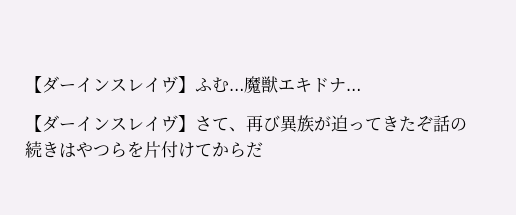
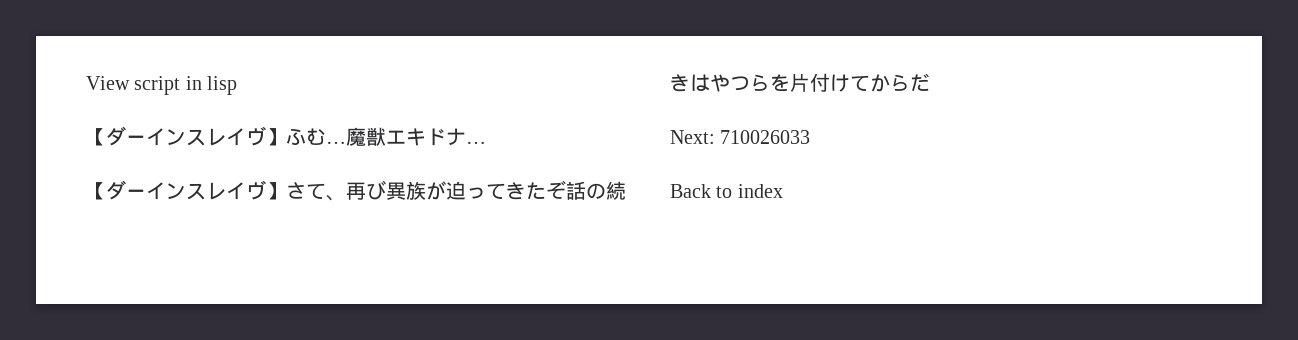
+ View script in lisp
+ Next: 710026033
+ Back to index

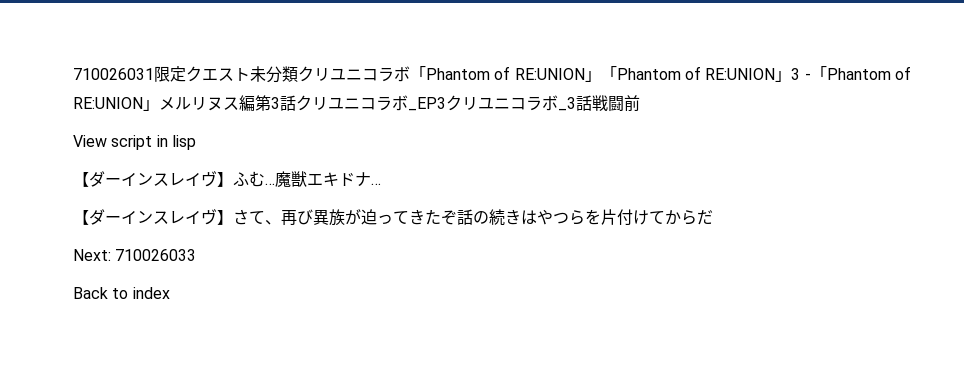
+ 710026031限定クエスト未分類クリユニコラボ「Phantom of RE:UNION」「Phantom of RE:UNION」3 -「Phantom of RE:UNION」メルリヌス編第3話クリユニコラボ_EP3クリユニコラボ_3話戦闘前

